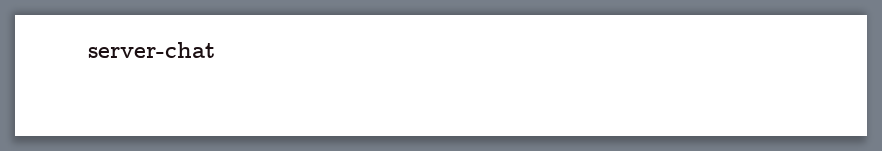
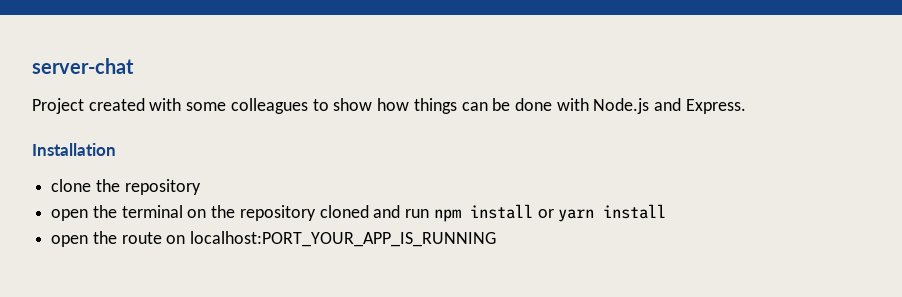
+ Project created with some colleagues to show how things can be done with Node.js and Express.
+ Installation
+ clone the repository
+ open the terminal on the repository cloned and run npm install or yarn install
+ open the route on localhost:PORT_YOUR_APP_IS_RUNNING

